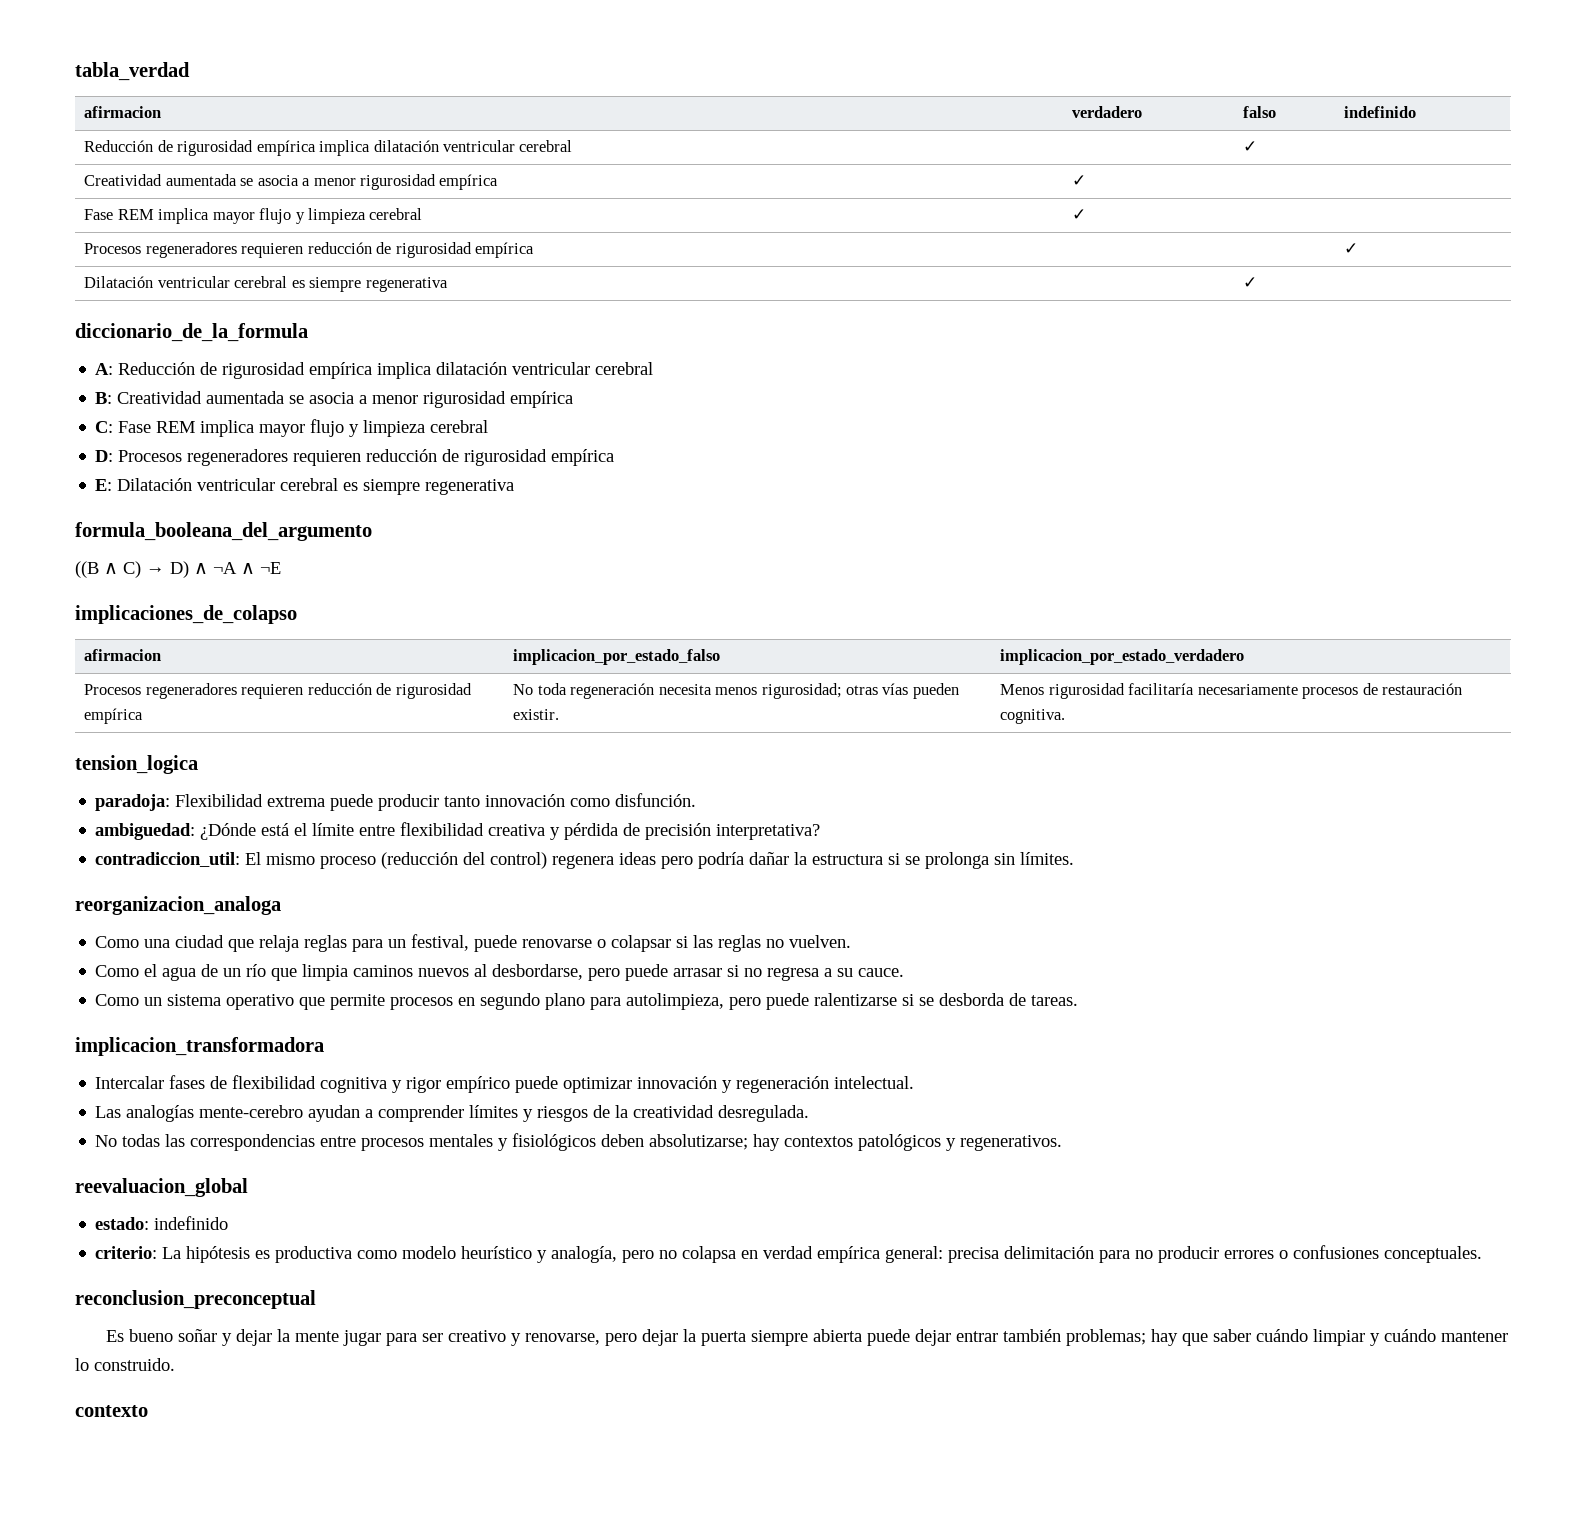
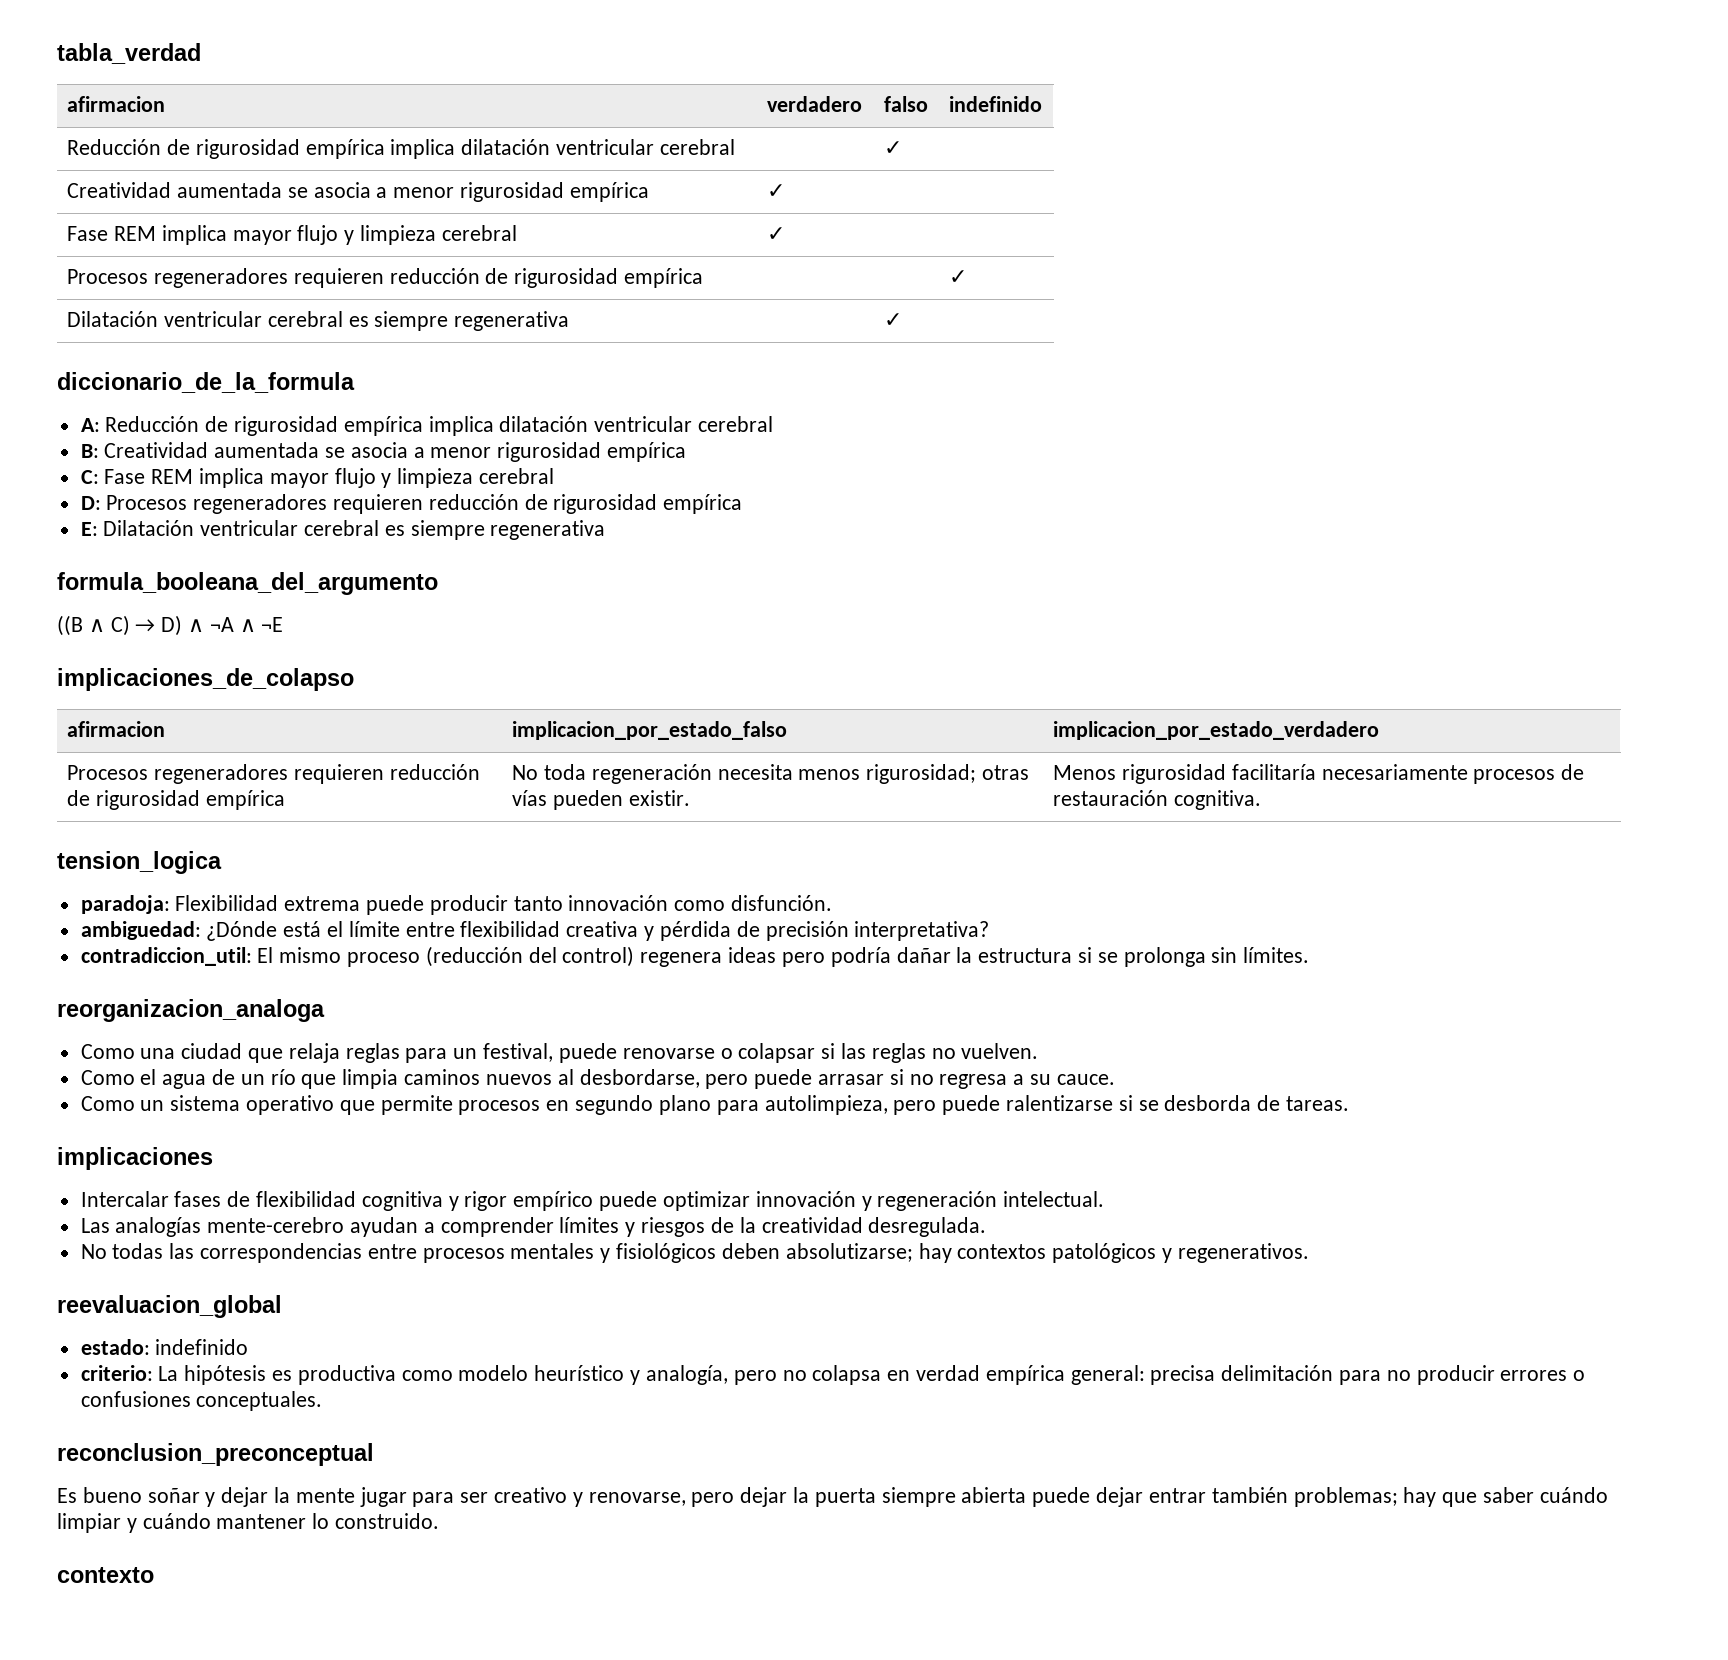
- implicacion_transformadora
+ implicaciones

